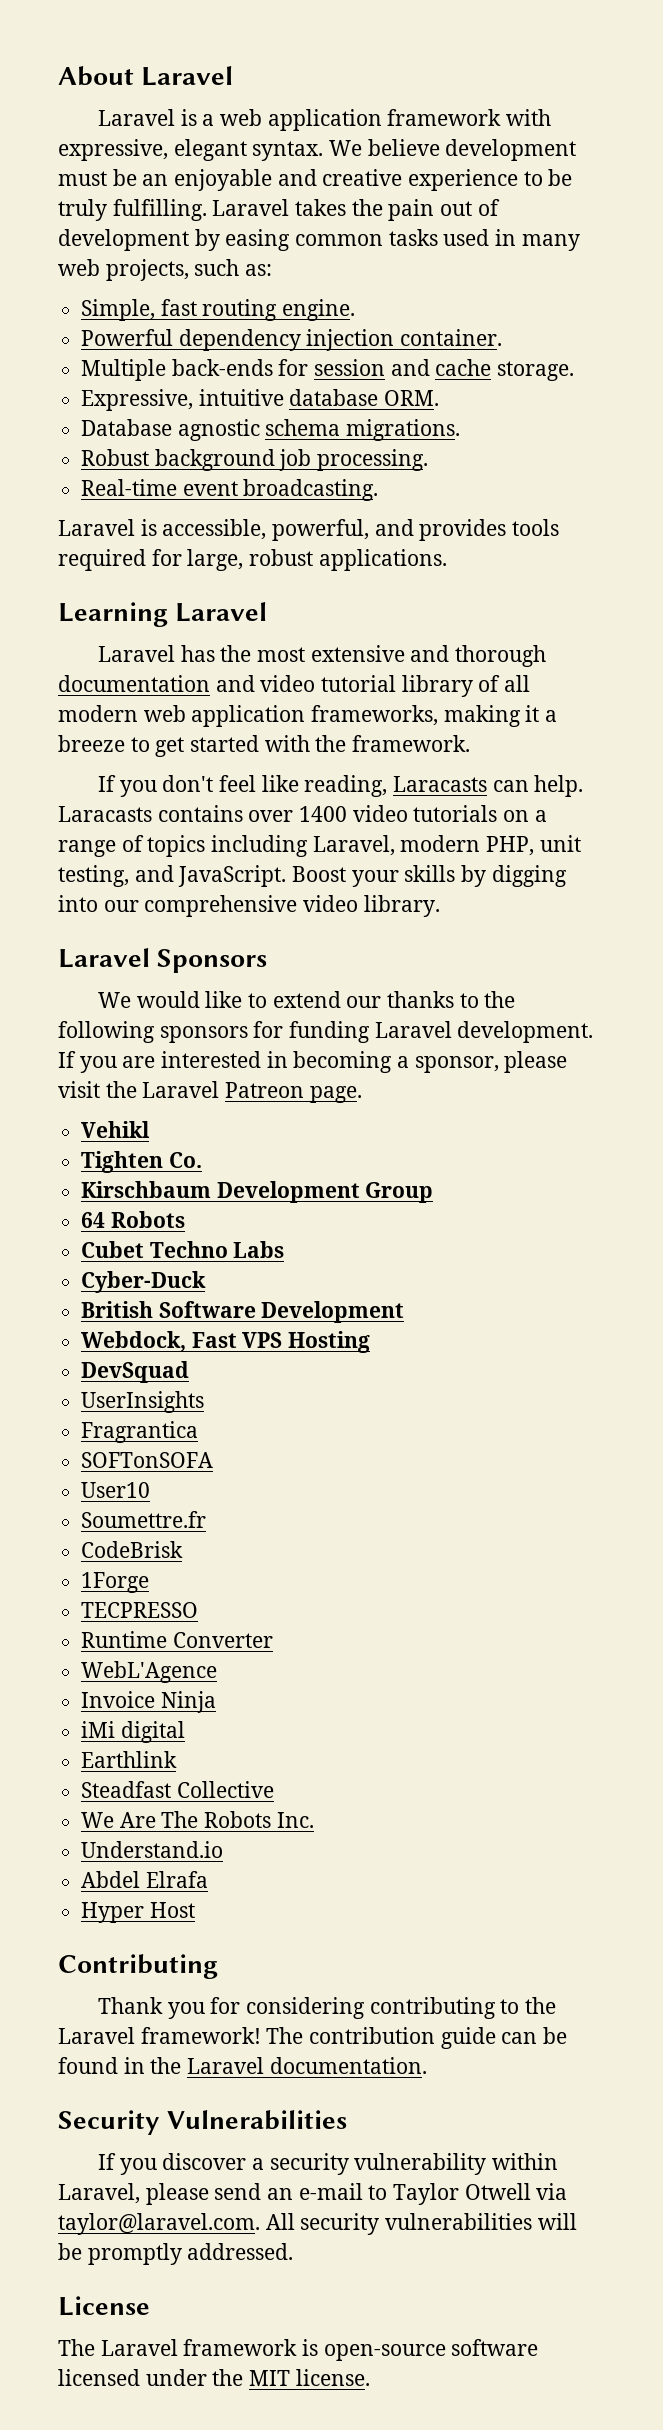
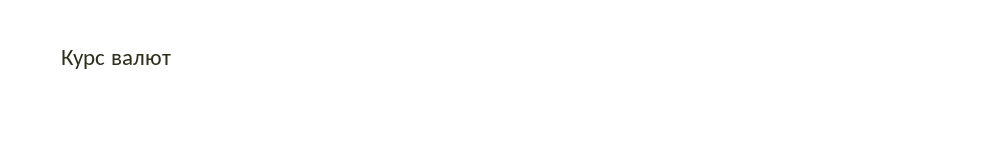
- About Laravel
- Laravel is a web application framework with expressive, elegant syntax. We believe development must be an enjoyable and creative experience to be truly fulfilling. Laravel takes the pain out of development by easing common tasks used in many web projects, such as:
- Simple, fast routing engine.
- Powerful dependency injection container.
- Multiple back-ends for session and cache storage.
- Expressive, intuitive database ORM.
- Database agnostic schema migrations.
- Robust background job processing.
- Real-time event broadcasting.
- Laravel is accessible, powerful, and provides tools required for large, robust applications.
- Learning Laravel
- Laravel has the most extensive and thorough documentation and video tutorial library of all modern web application frameworks, making it a breeze to get started with the framework.
- If you don't feel like reading, Laracasts can help. Laracasts contains over 1400 video tutorials on a range of topics including Laravel, modern PHP, unit testing, and JavaScript. Boost your skills by digging into our comprehensive video library.
- Laravel Sponsors
- We would like to extend our thanks to the following sponsors for funding Laravel development. If you are interested in becoming a sponsor, please visit the Laravel Patreon page.
- Vehikl
- Tighten Co.
- Kirschbaum Development Group
- 64 Robots
- Cubet Techno Labs
- Cyber-Duck
- British Software Development
- Webdock, Fast VPS Hosting
- DevSquad
- UserInsights
- Fragrantica
- SOFTonSOFA
- User10
- Soumettre.fr
- CodeBrisk
- 1Forge
- TECPRESSO
- Runtime Converter
- WebL'Agence
- Invoice Ninja
- iMi digital
- Earthlink
- Steadfast Collective
- We Are The Robots Inc.
- Understand.io
- Abdel Elrafa
- Hyper Host
- Contributing
- Thank you for considering contributing to the Laravel framework! The contribution guide can be found in the Laravel documentation.
- Security Vulnerabilities
- If you discover a security vulnerability within Laravel, please send an e-mail to Taylor Otwell via taylor@laravel.com. All security vulnerabilities will be promptly addressed.
- License
- The Laravel framework is open-source software licensed under the MIT license.
+ Курс валют

